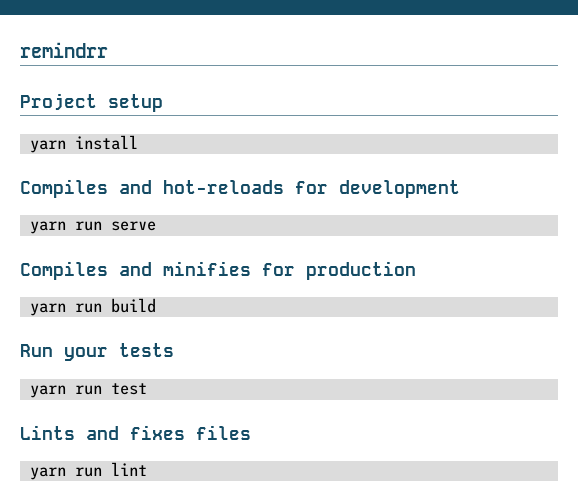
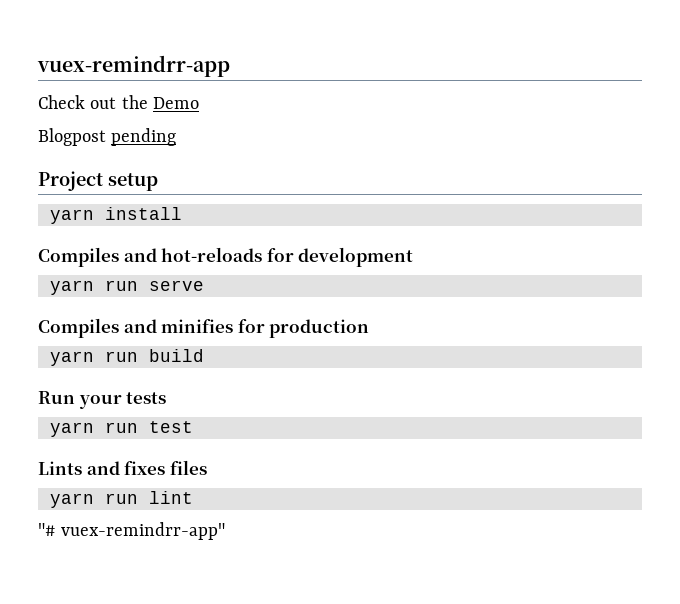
- remindrr
+ vuex-remindrr-app
+ Check out the Demo
+ Blogpost pending
+ "# vuex-remindrr-app"

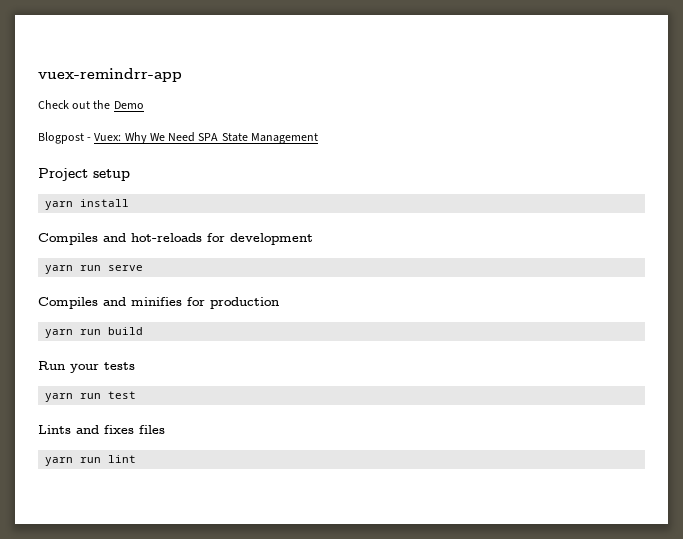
- Blogpost pending
+ Blogpost - Vuex: Why We Need SPA State Management
- "# vuex-remindrr-app"

